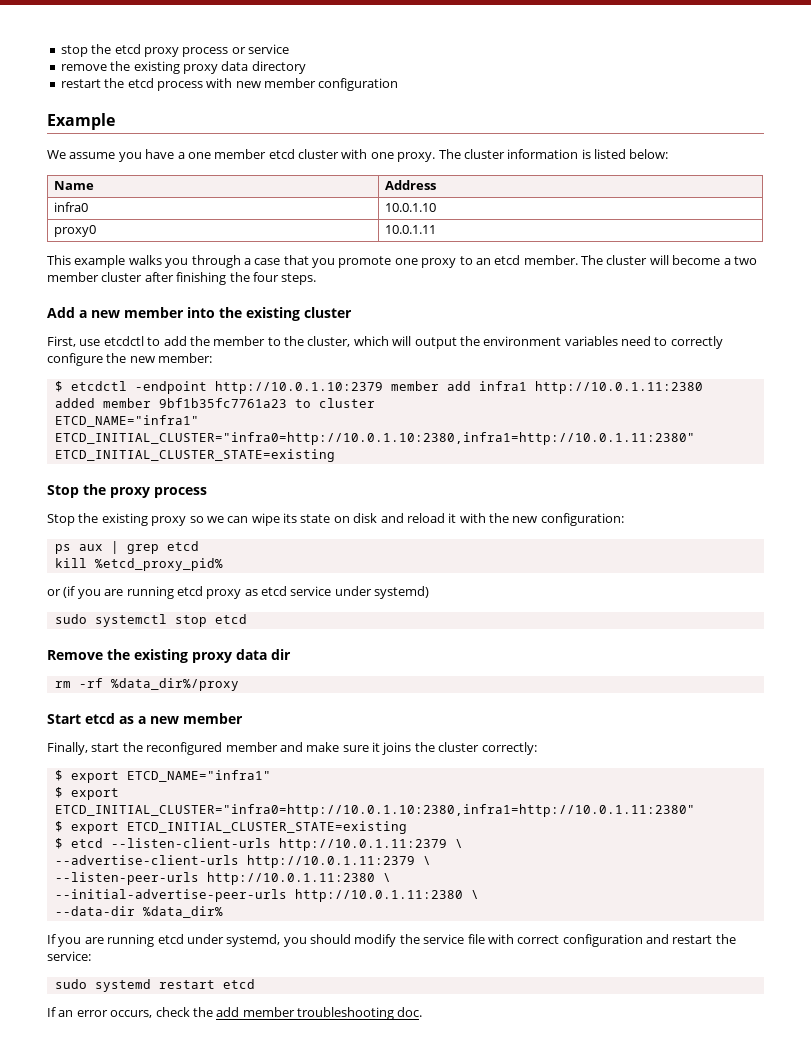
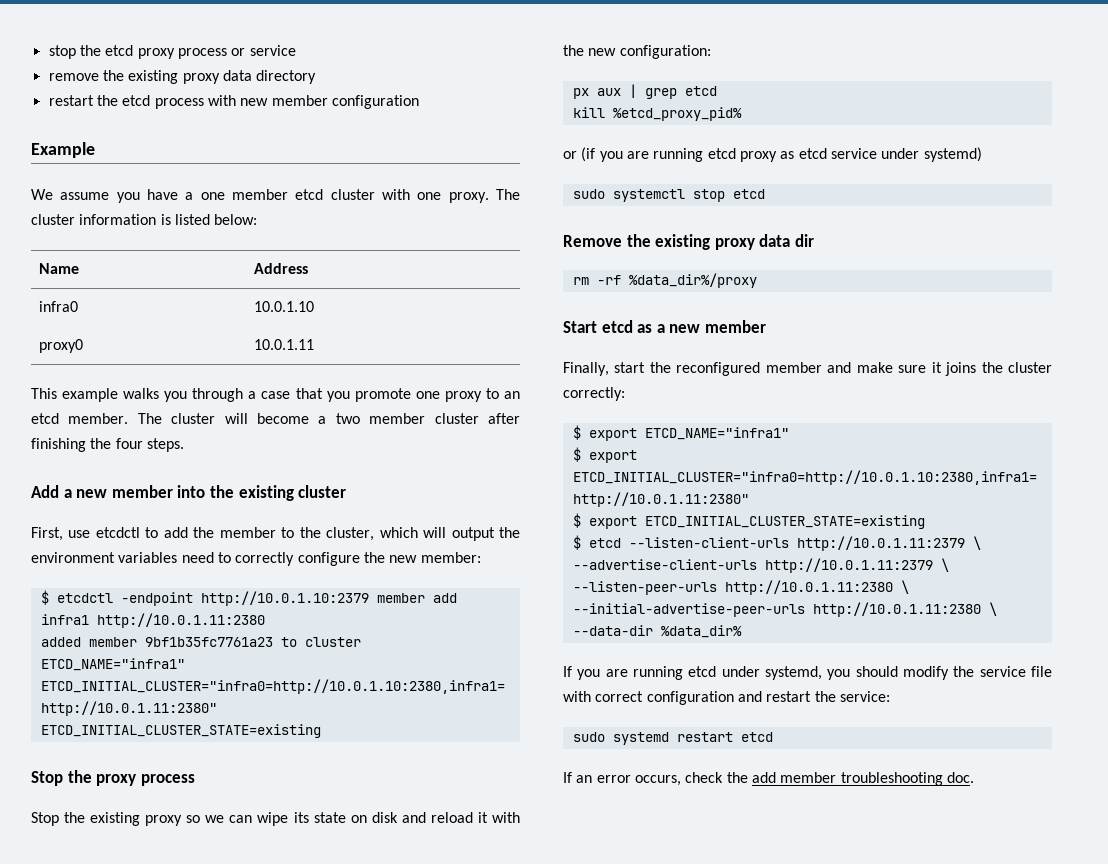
- ps aux | grep etcd
+ px aux | grep etcd

